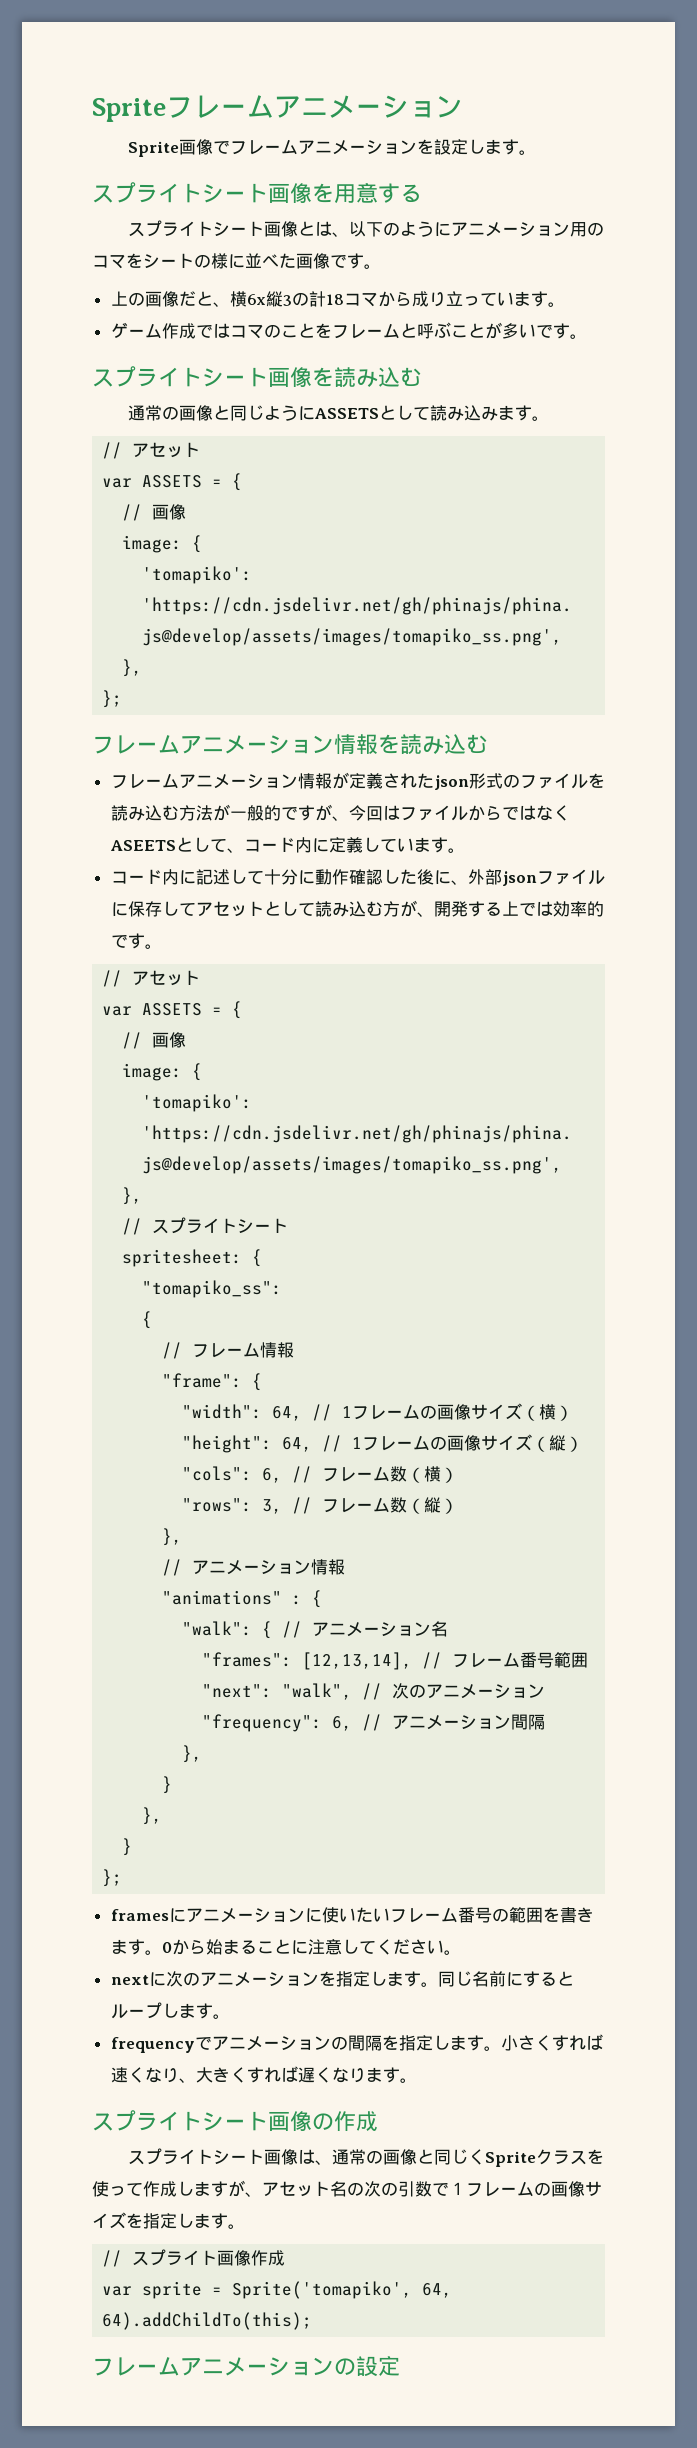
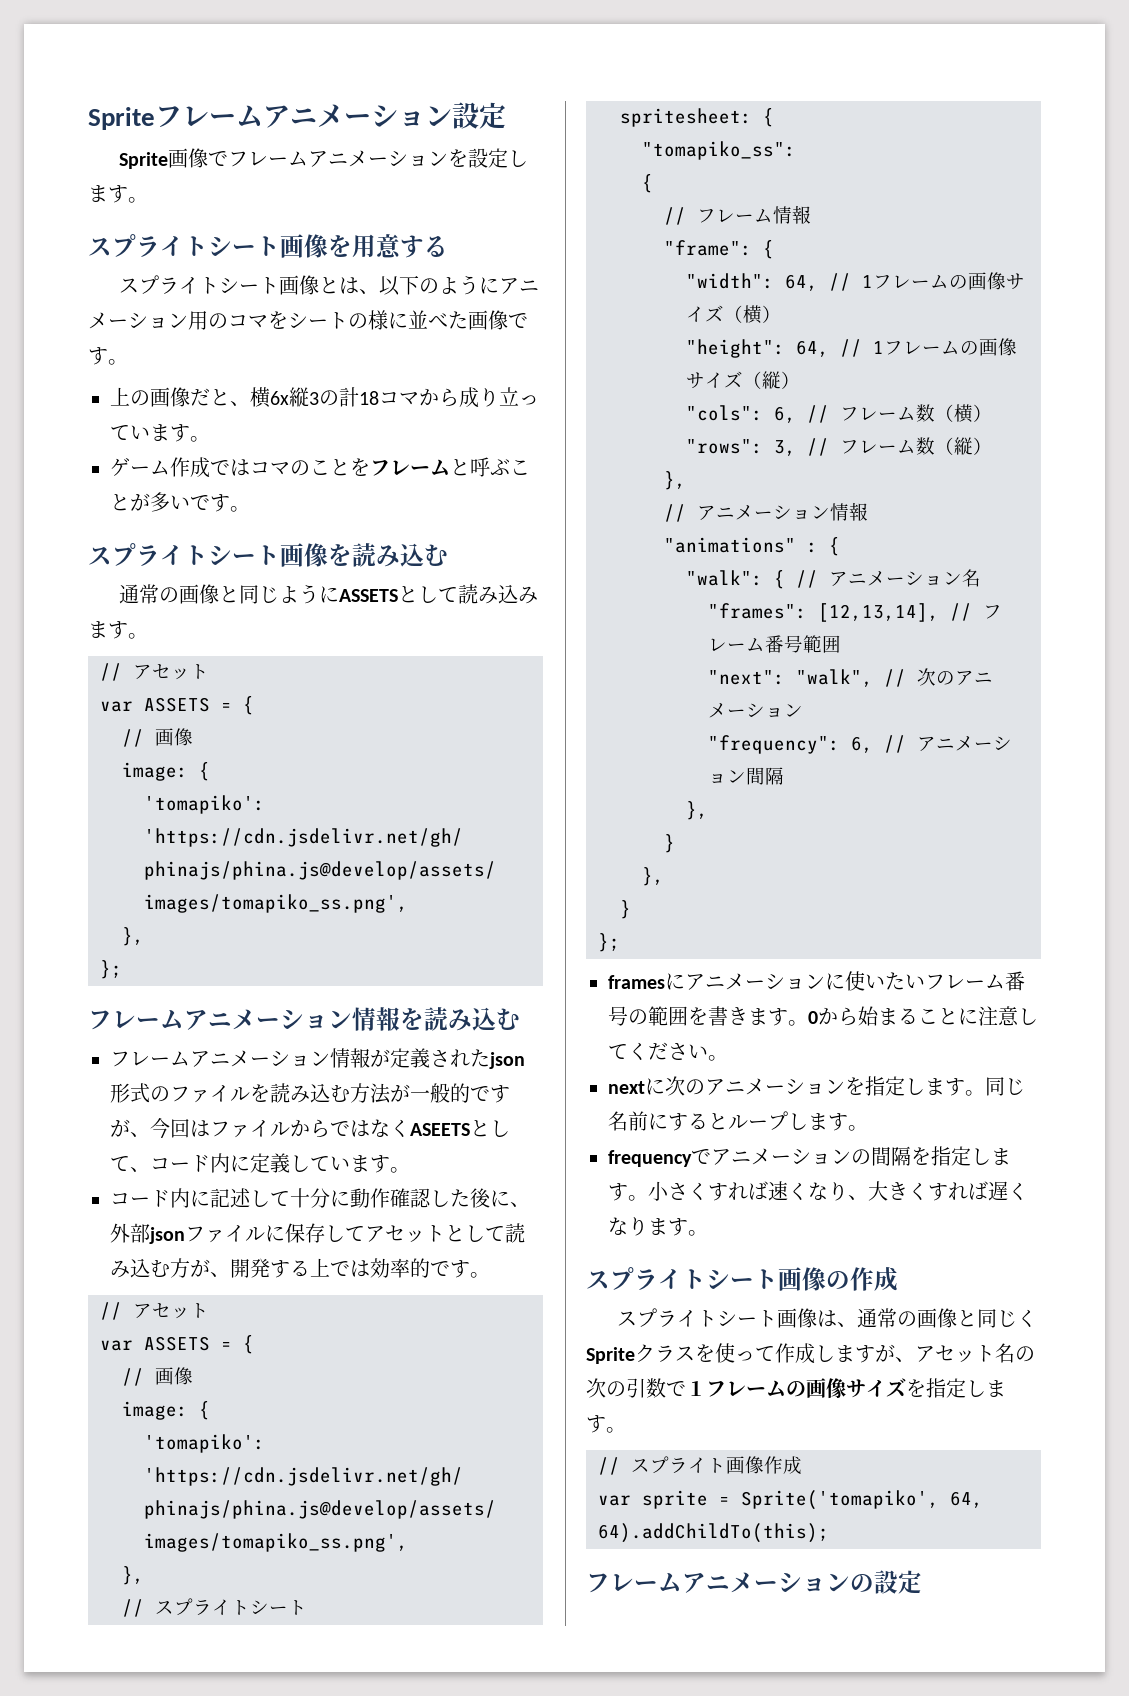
- Spriteフレームアニメーション
+ Spriteフレームアニメーション設定

